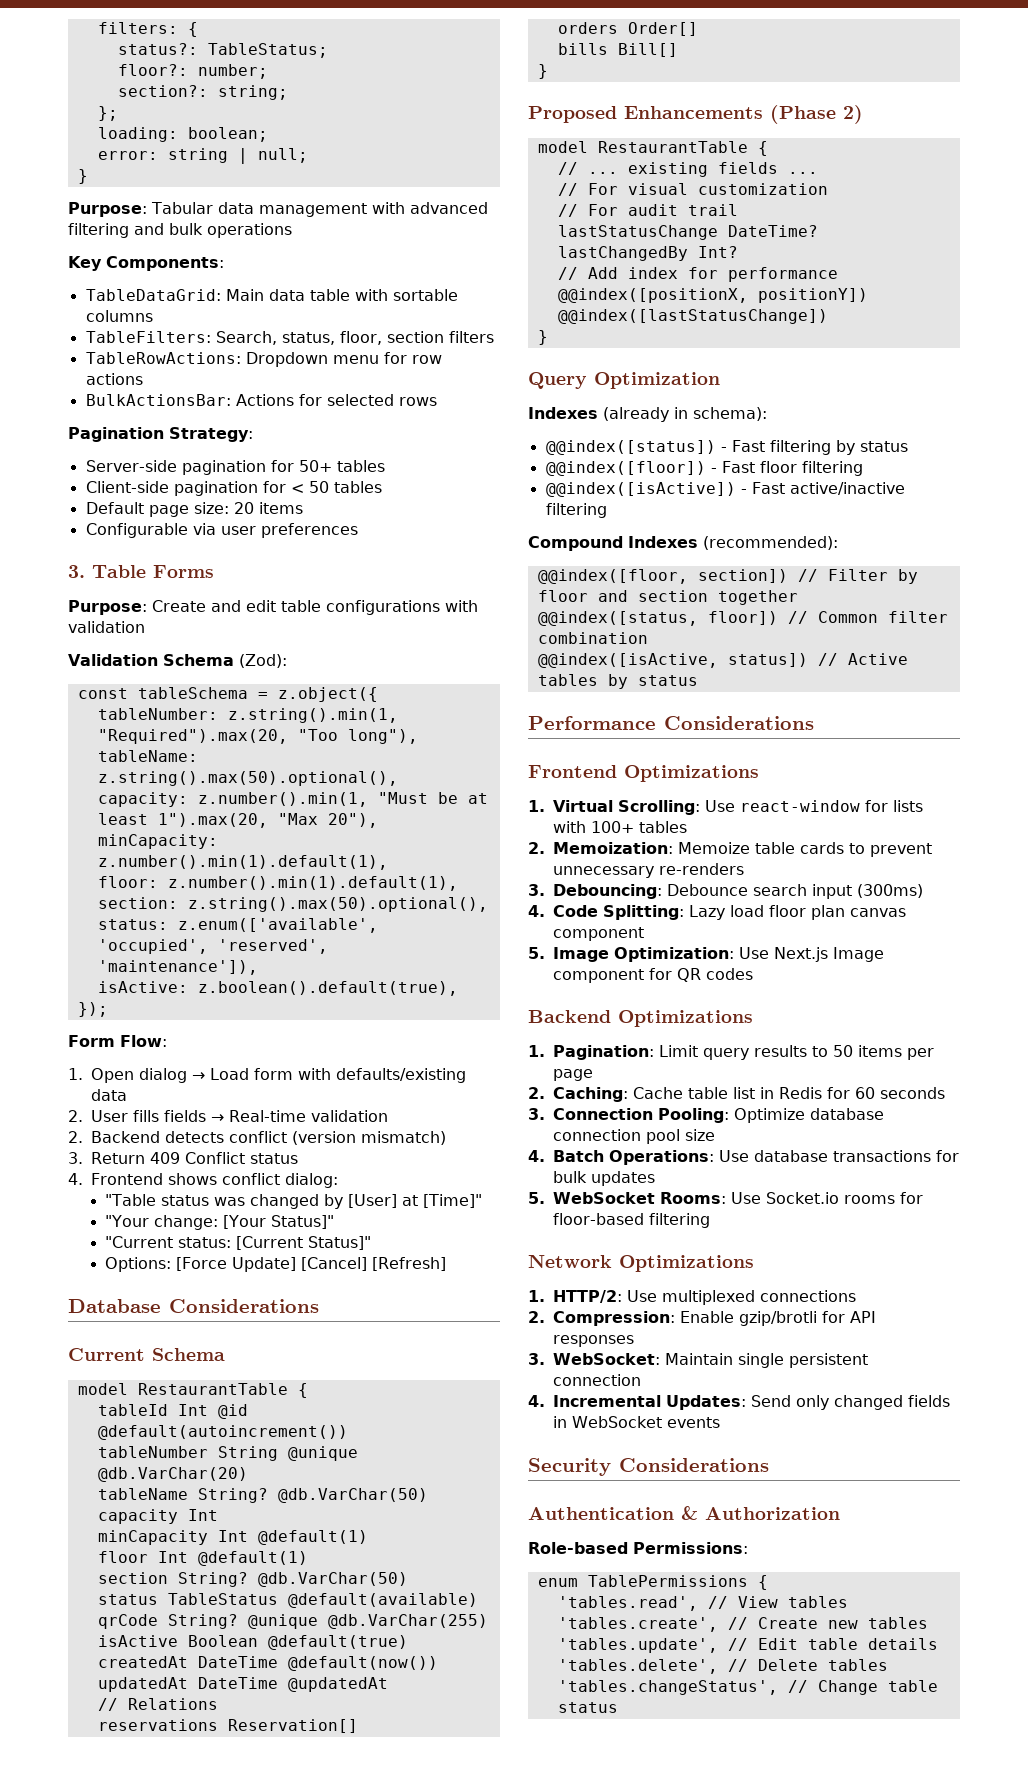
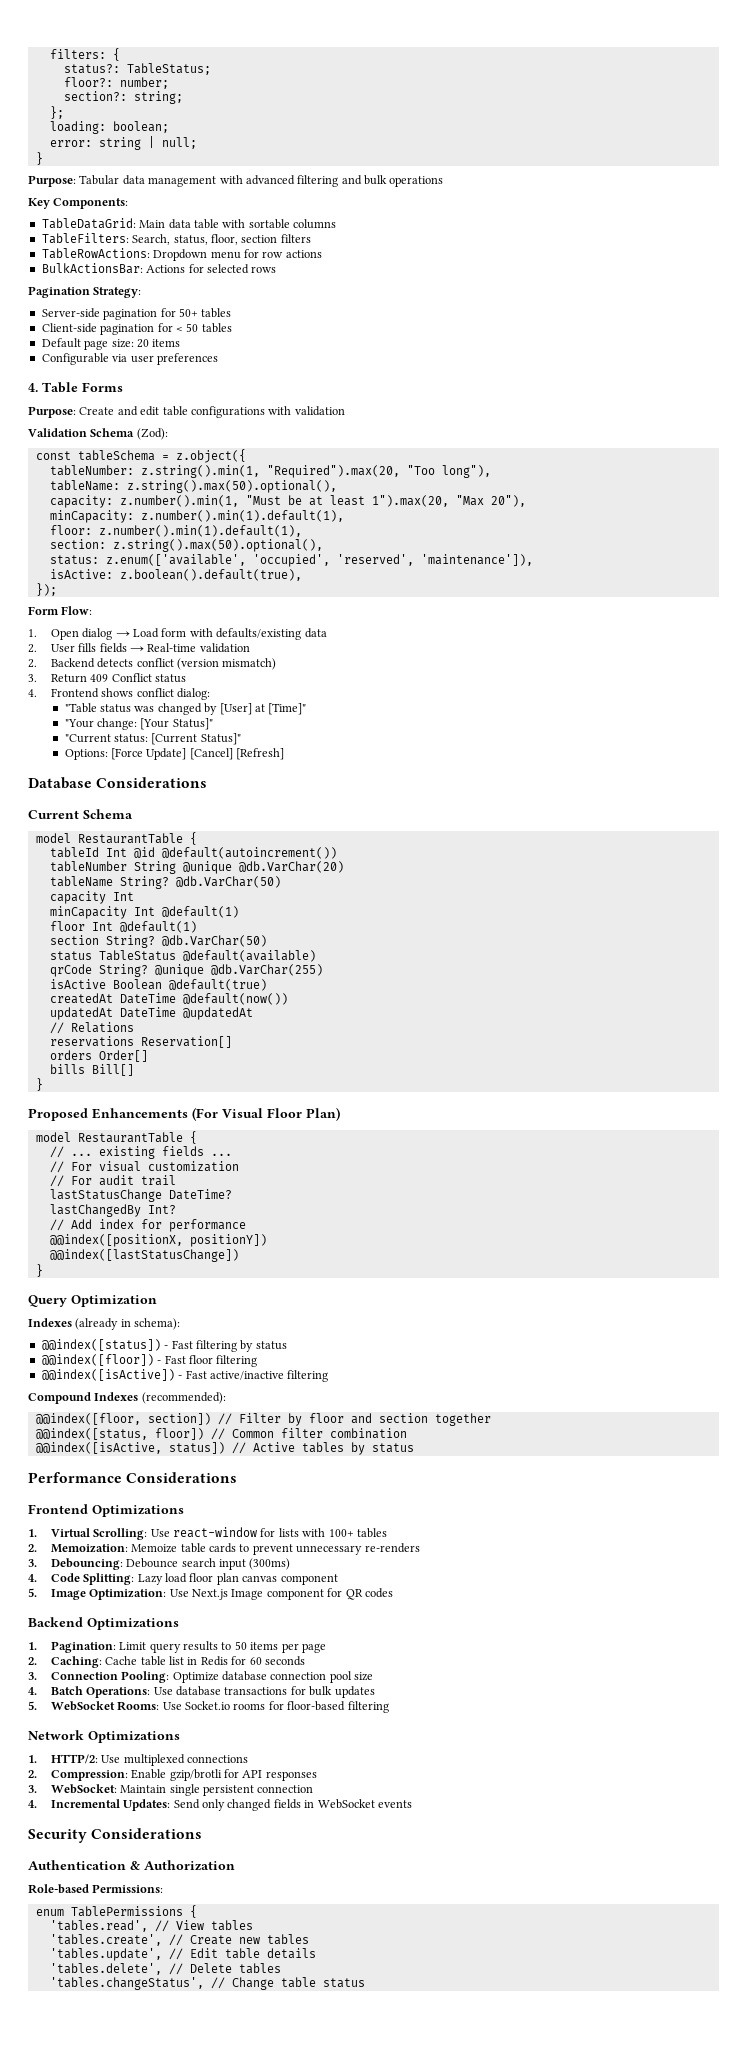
- 3. Table Forms
+ 4. Table Forms
- Proposed Enhancements (Phase 2)
+ Proposed Enhancements (For Visual Floor Plan)

